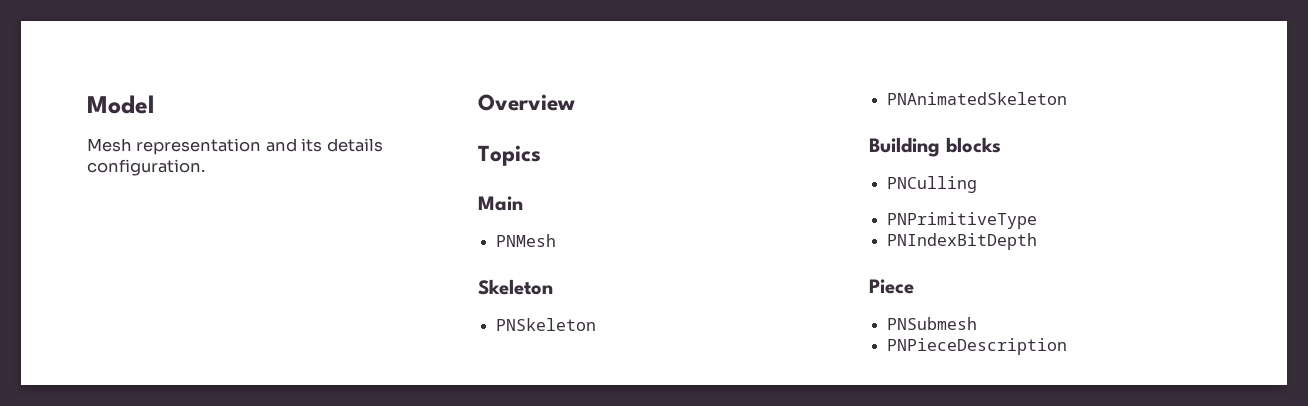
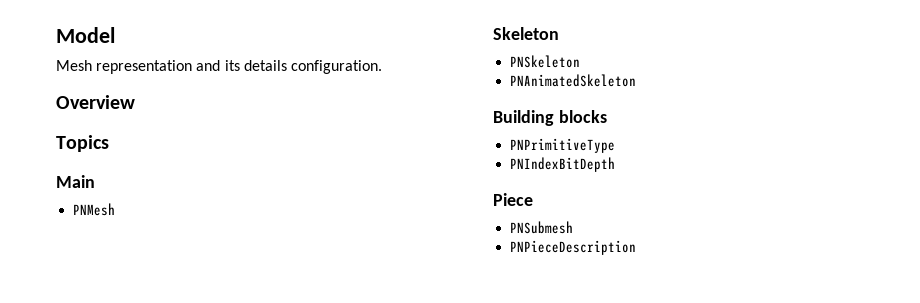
- PNCulling

